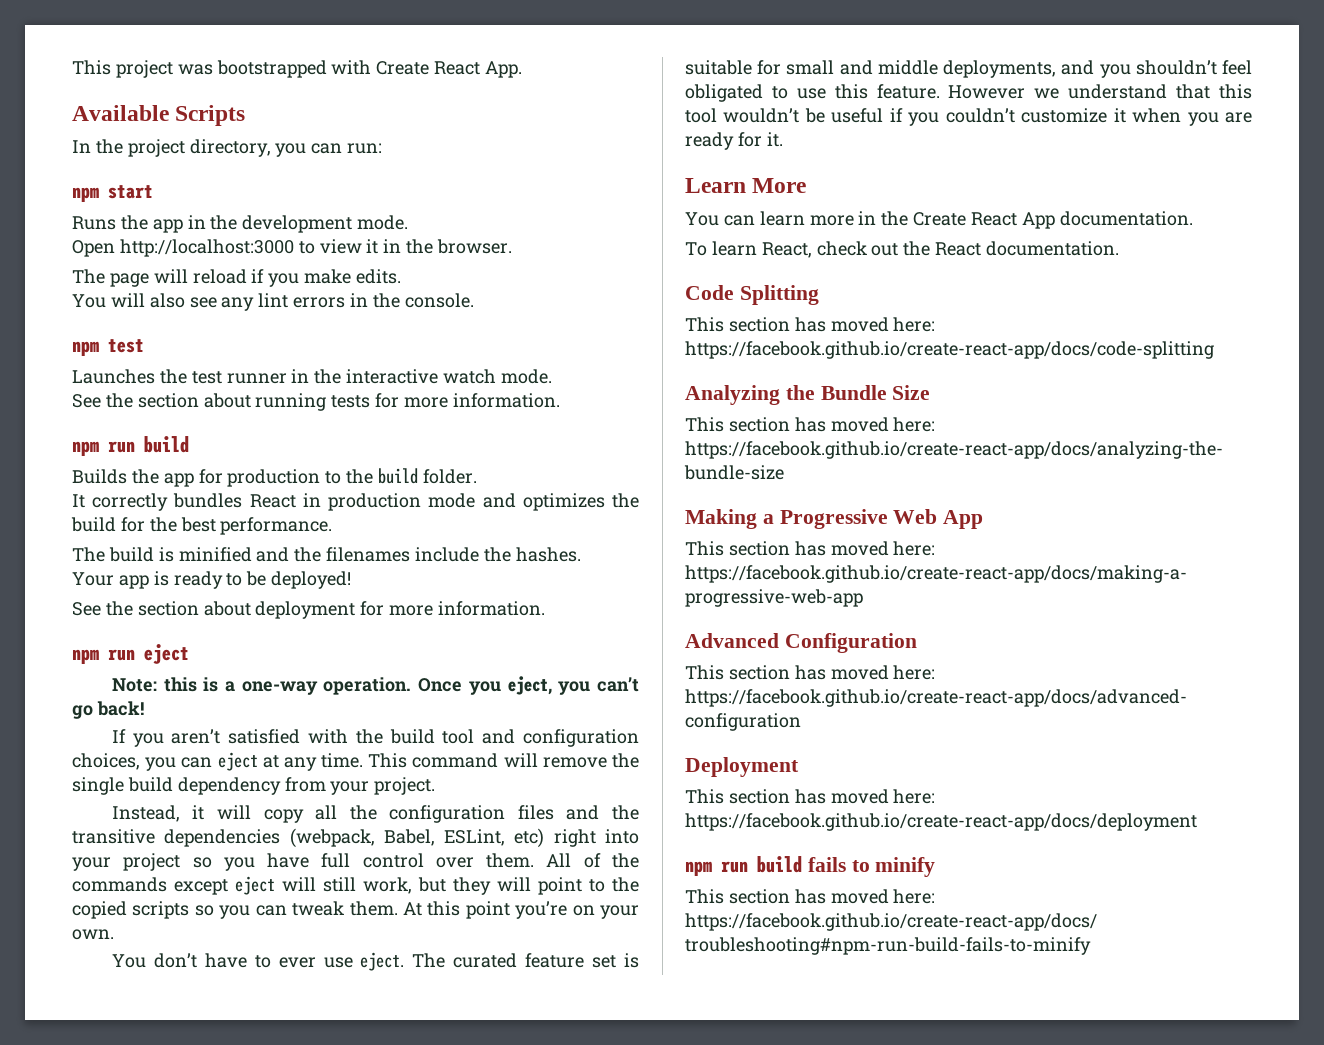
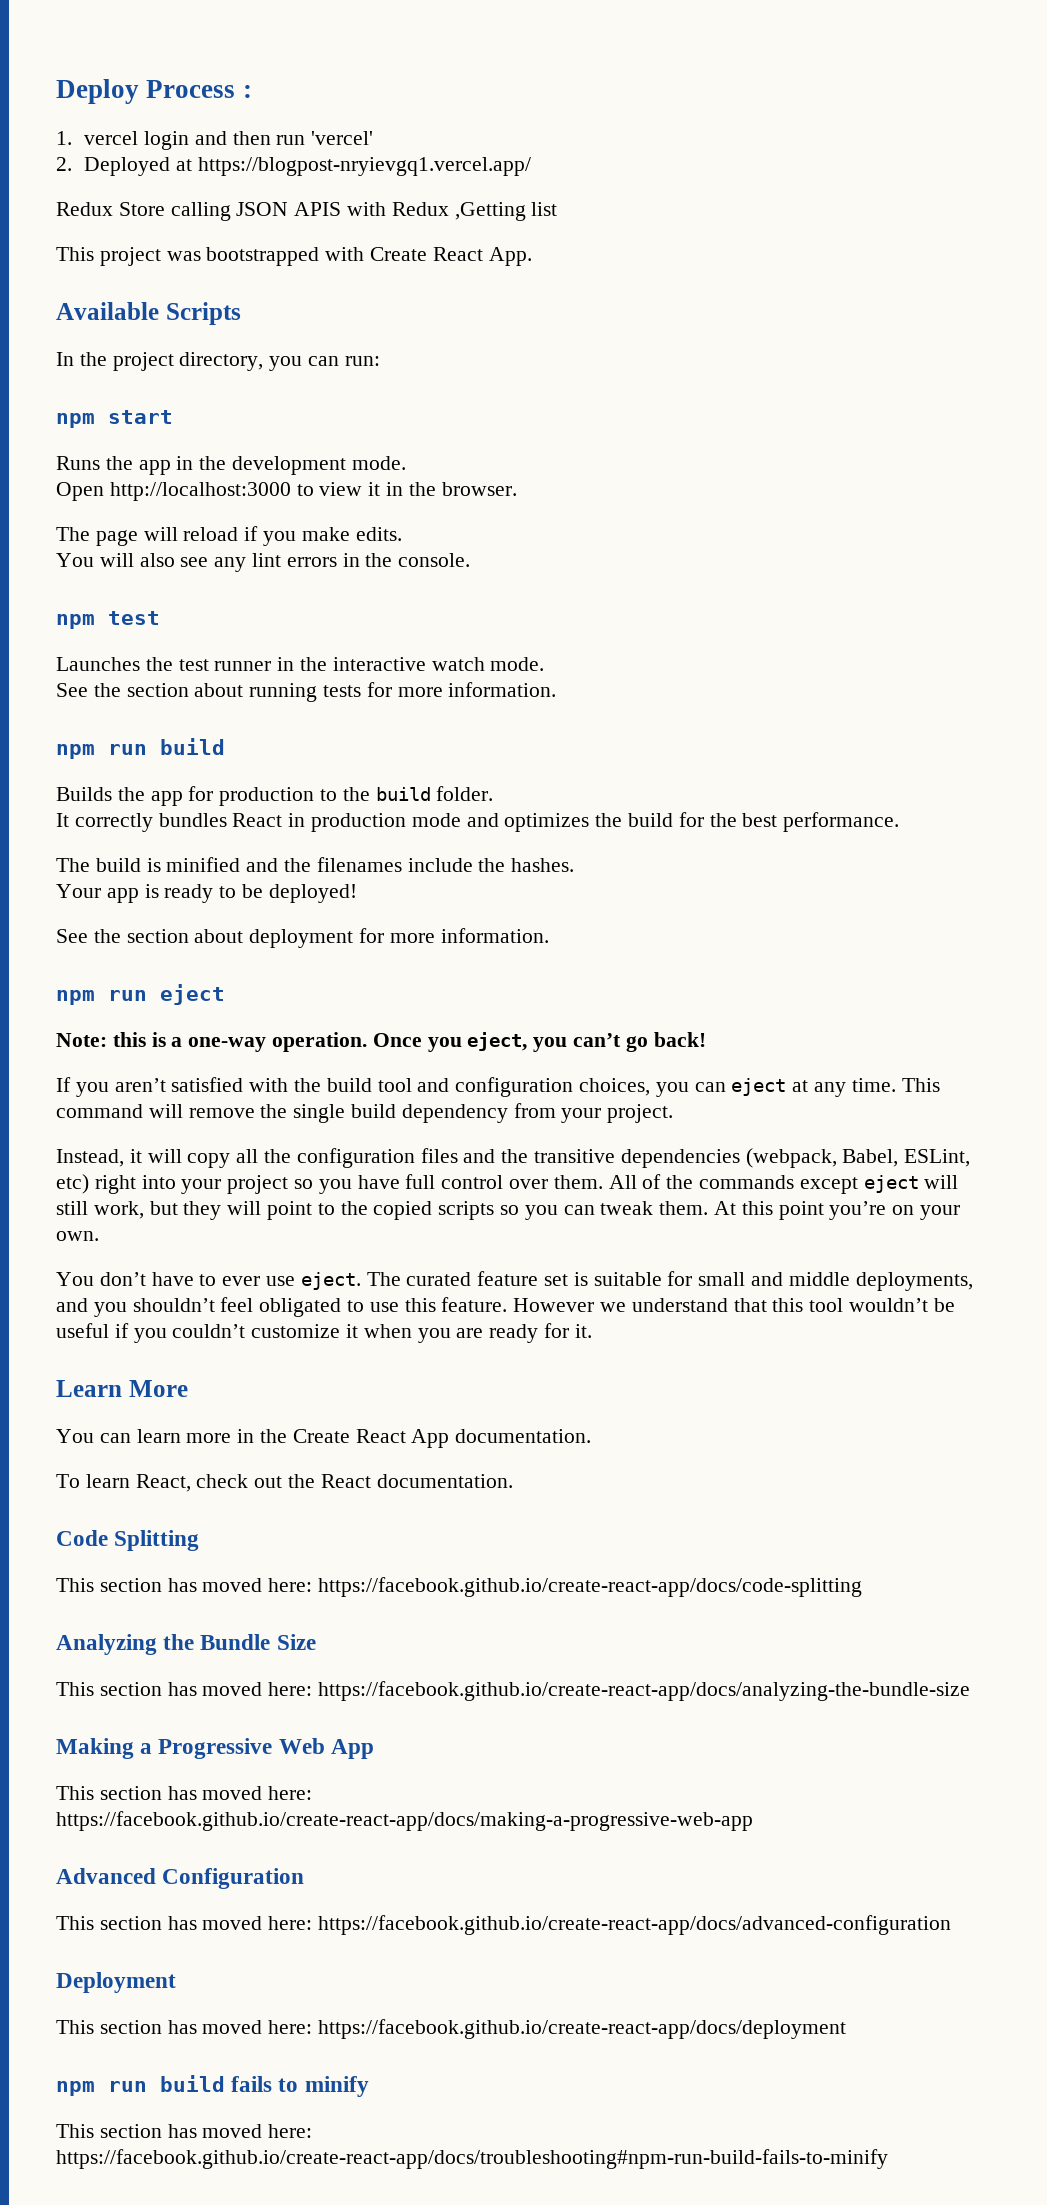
+ Deploy Process :
+ 1. vercel login and then run 'vercel'
+ 2. Deployed at https://blogpost-nryievgq1.vercel.app/
+ Redux Store calling JSON APIS with Redux ,Getting list

